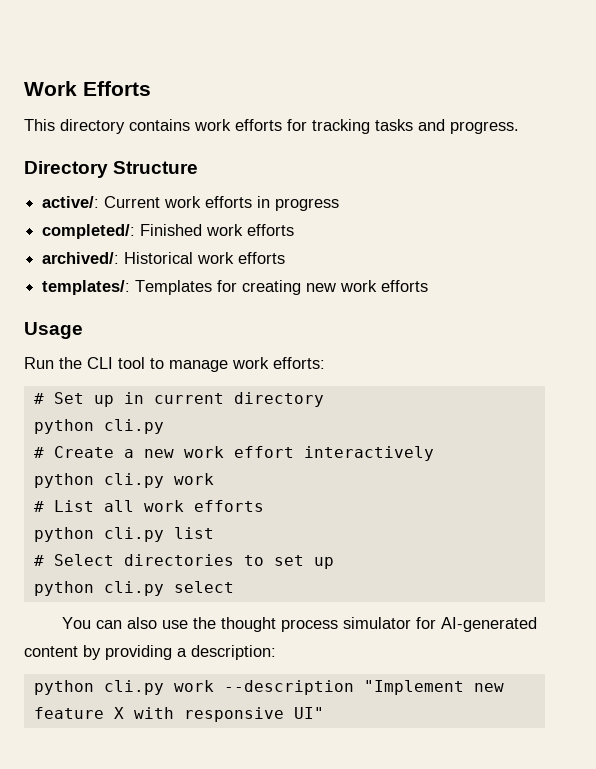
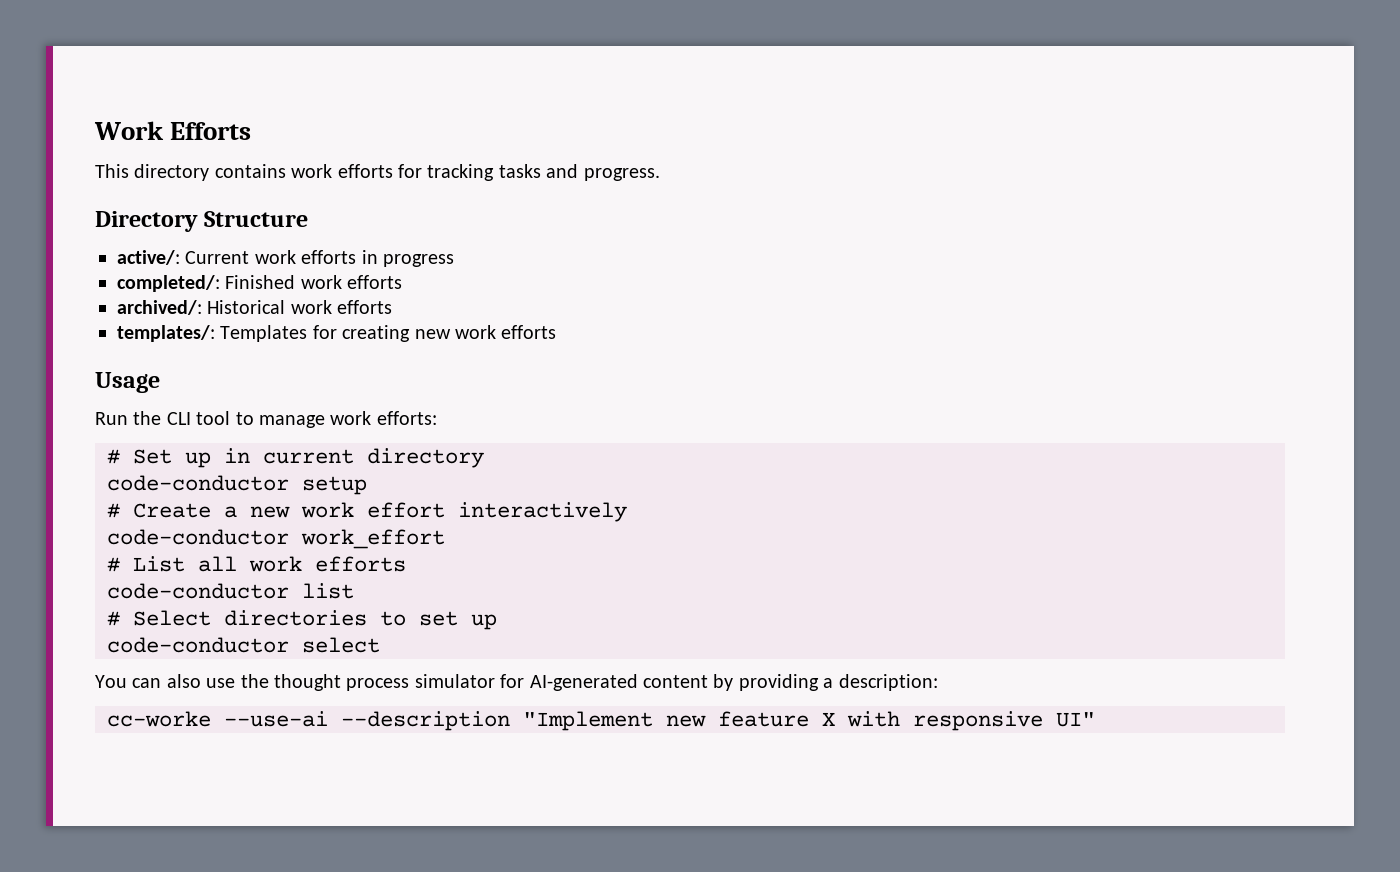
  # Set up in current directory
- python cli.py
+ code-conductor setup
  # Create a new work effort interactively
- python cli.py work
+ code-conductor work_effort
- python cli.py list
+ code-conductor list
- python cli.py select
+ code-conductor select
- python cli.py work --description "Implement new feature X with responsive UI"
+ cc-worke --use-ai --description "Implement new feature X with responsive UI"

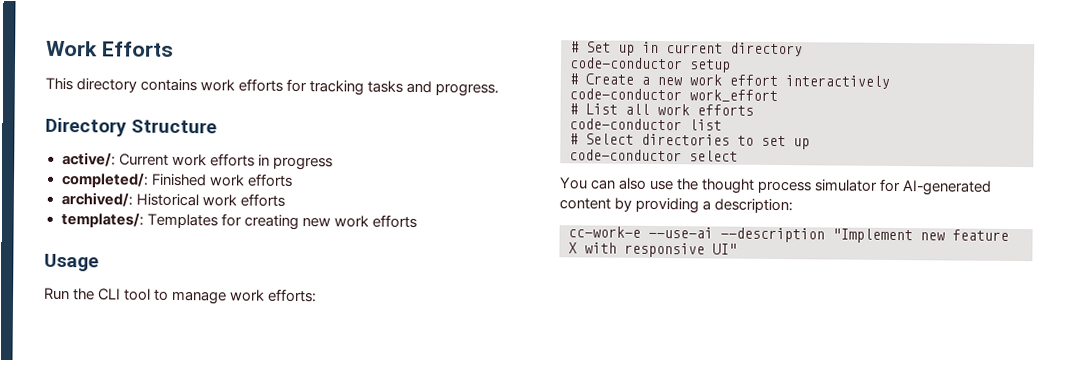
- cc-worke --use-ai --description "Implement new feature X with responsive UI"
+ cc-work-e --use-ai --description "Implement new feature X with responsive UI"

